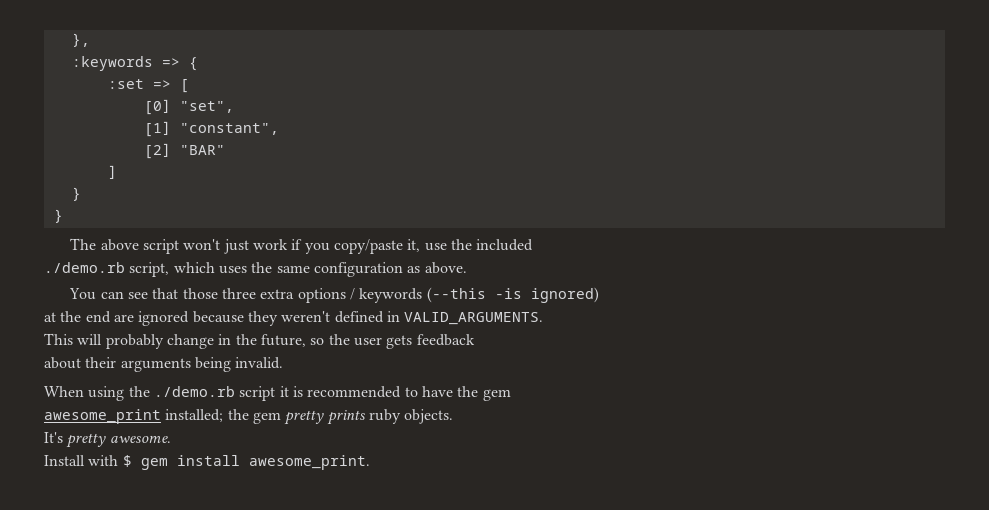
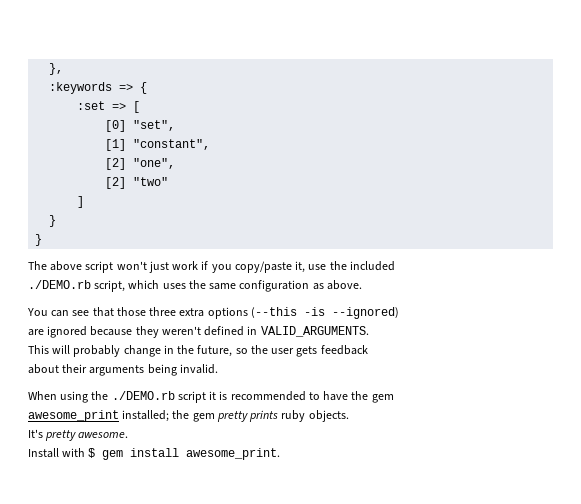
- [2] "BAR"
+ [2] "one",
+ [2] "two"
- ./demo.rb script, which uses the same configuration as above.
+ ./DEMO.rb script, which uses the same configuration as above.
- You can see that those three extra options / keywords (--this -is ignored)
- at the end are ignored because they weren't defined in VALID_ARGUMENTS.
+ You can see that those three extra options (--this -is --ignored)
+ are ignored because they weren't defined in VALID_ARGUMENTS.
- When using the ./demo.rb script it is recommended to have the gem
+ When using the ./DEMO.rb script it is recommended to have the gem

